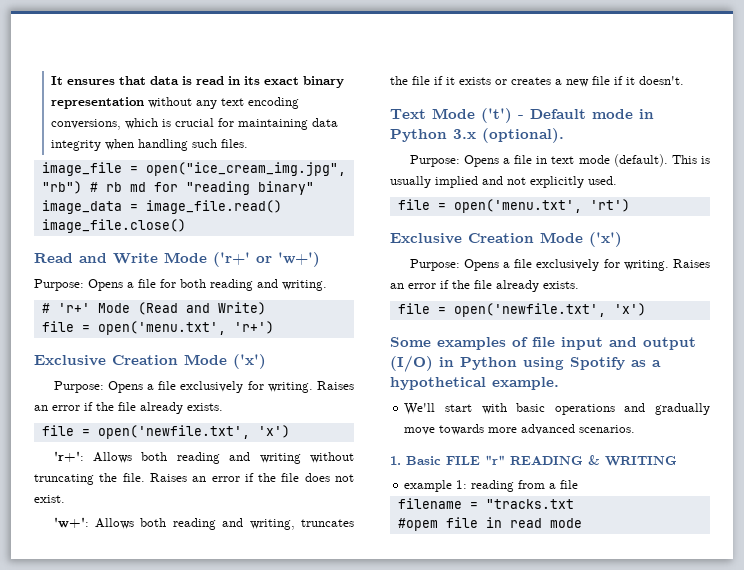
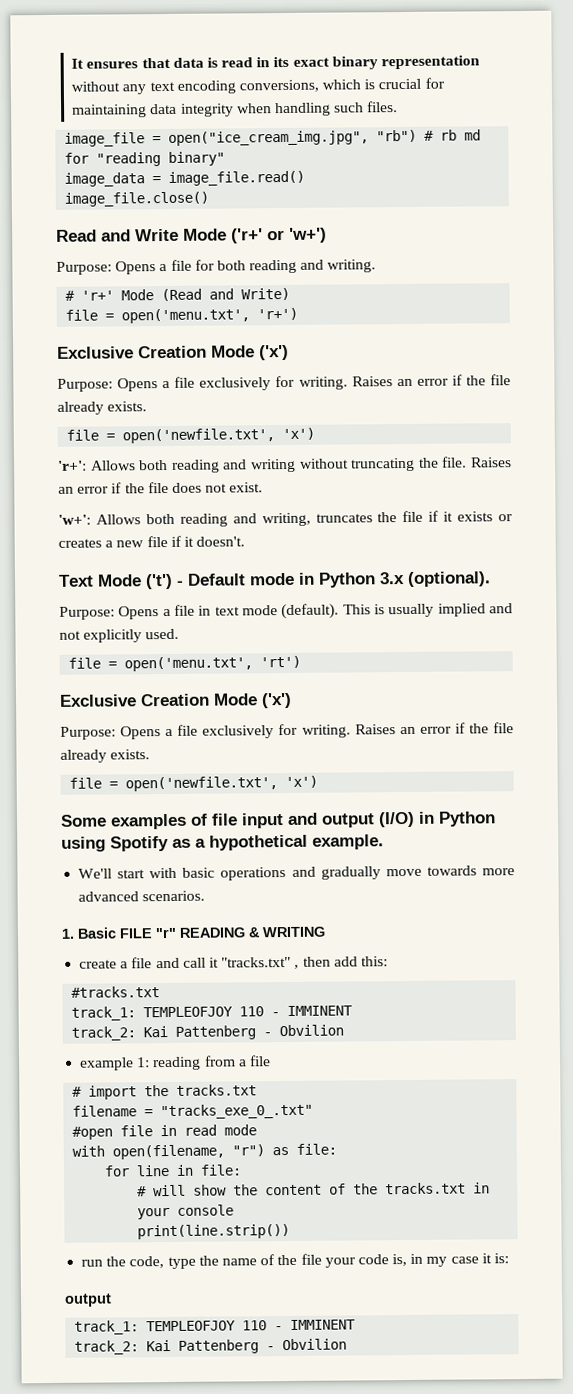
+ create a file and call it "tracks.txt" , then add this:
+ #tracks.txt
+ track_1: TEMPLEOFJOY 110 - IMMINENT
+ track_2: Kai Pattenberg - Obvilion
+ # import the tracks.txt
- filename = "tracks.txt
- #opem file in read mode
+ filename = "tracks_exe_0_.txt"
+ #open file in read mode
+ with open(filename, "r") as file:
+ for line in file:
+ # will show the content of the tracks.txt in your console
+ print(line.strip())
+ run the code, type the name of the file your code is, in my case it is:
+ output
+ track_1: TEMPLEOFJOY 110 - IMMINENT
+ track_2: Kai Pattenberg - Obvilion

